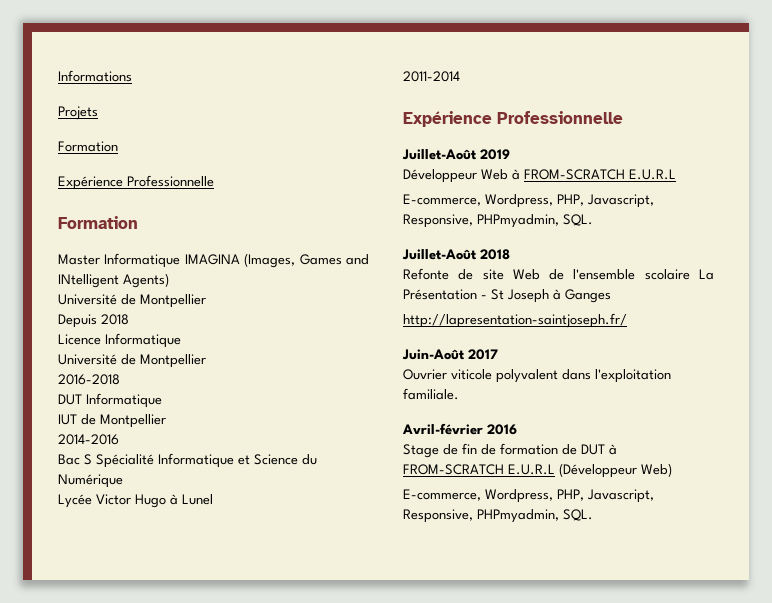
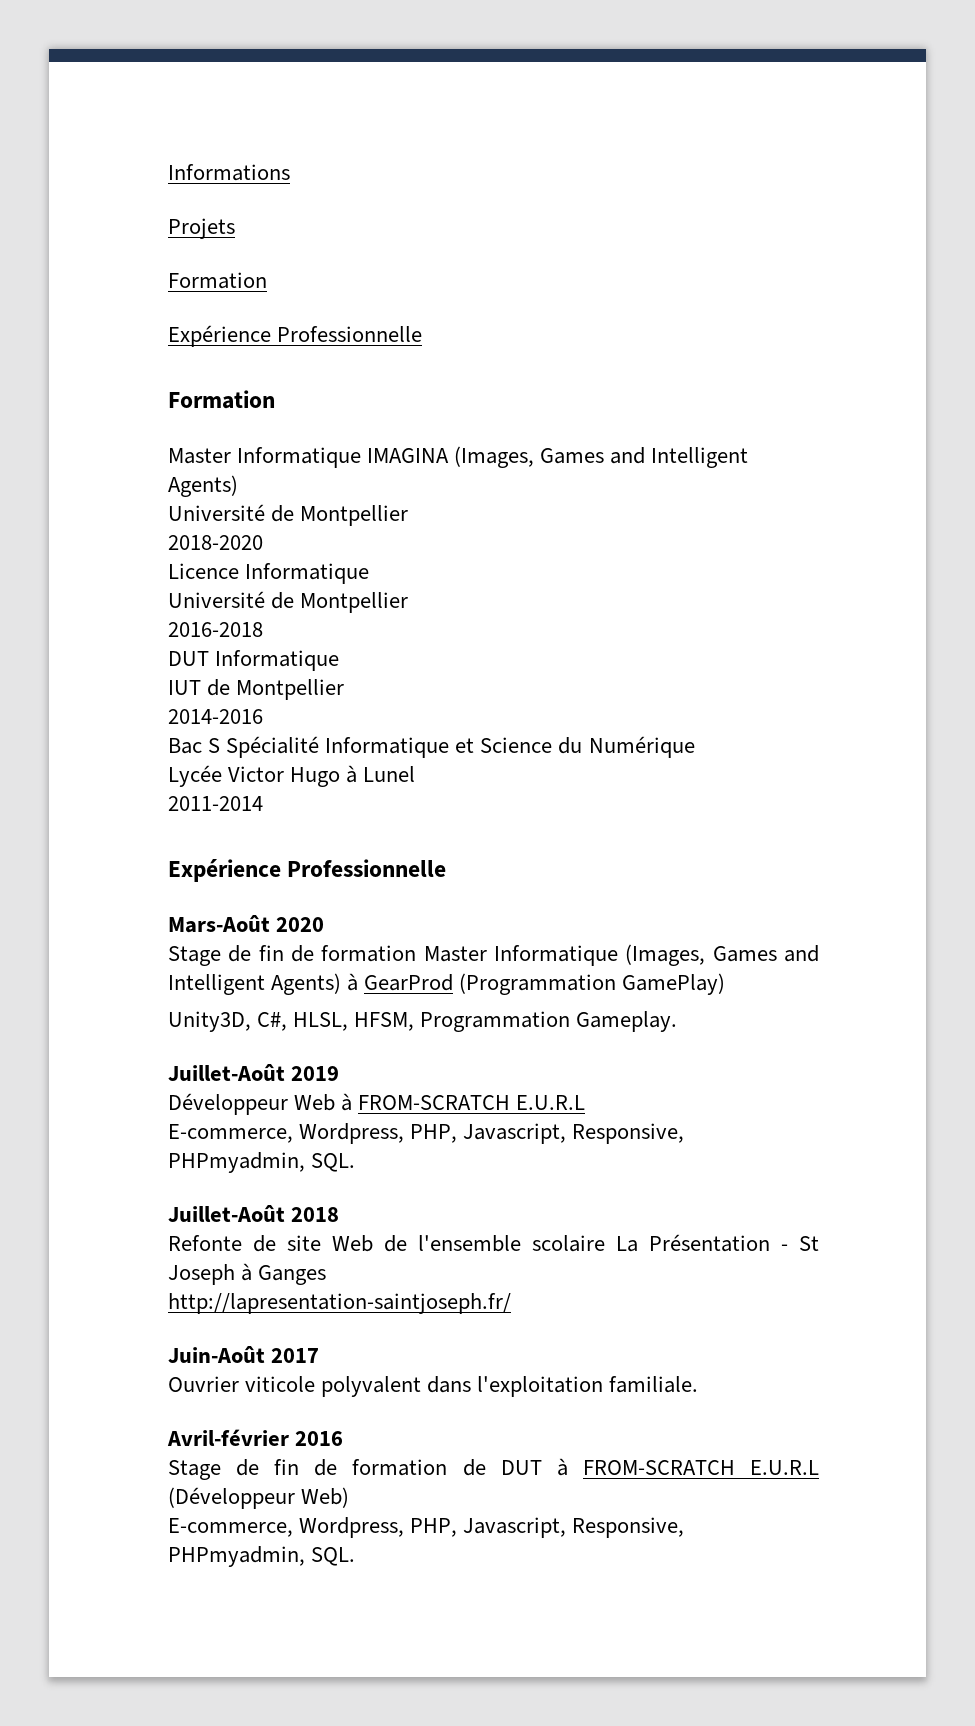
- Master Informatique IMAGINA (Images, Games and INtelligent Agents)
+ Master Informatique IMAGINA (Images, Games and Intelligent Agents)
- Depuis 2018
+ 2018-2020
+ Mars-Août 2020
+ Stage de fin de formation Master Informatique (Images, Games and Intelligent Agents) à GearProd (Programmation GamePlay)
+ Unity3D, C#, HLSL, HFSM, Programmation Gameplay.

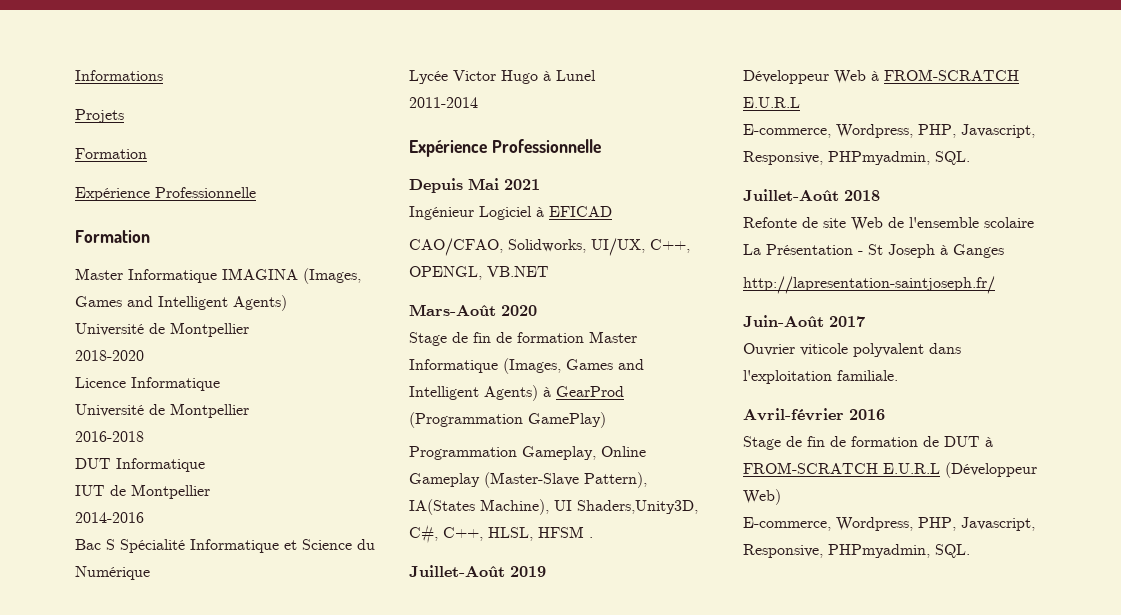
+ Depuis Mai 2021
+ Ingénieur Logiciel à EFICAD
+ CAO/CFAO, Solidworks, UI/UX, C++, OPENGL, VB.NET
- Unity3D, C#, HLSL, HFSM, Programmation Gameplay.
+ Programmation Gameplay, Online Gameplay (Master-Slave Pattern), IA(States Machine), UI Shaders,Unity3D, C#, C++, HLSL, HFSM .

